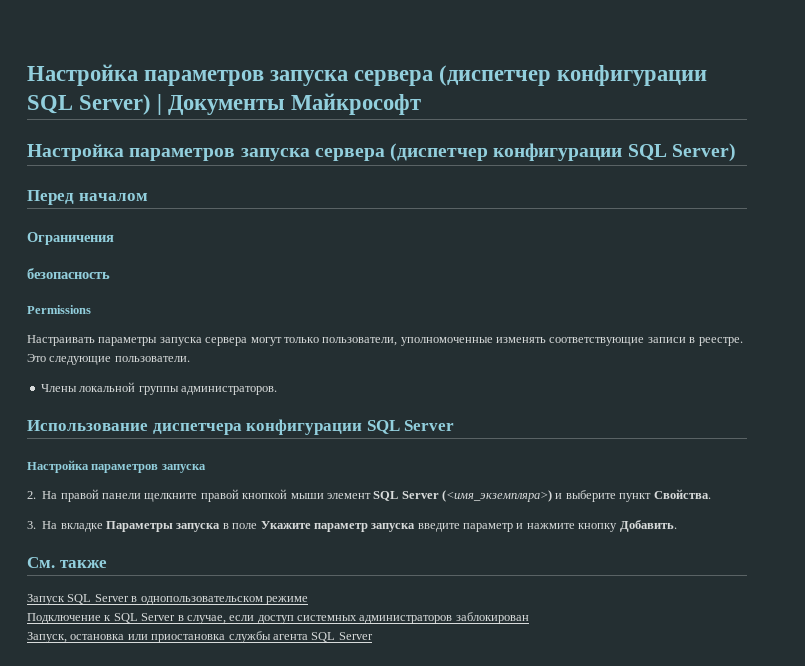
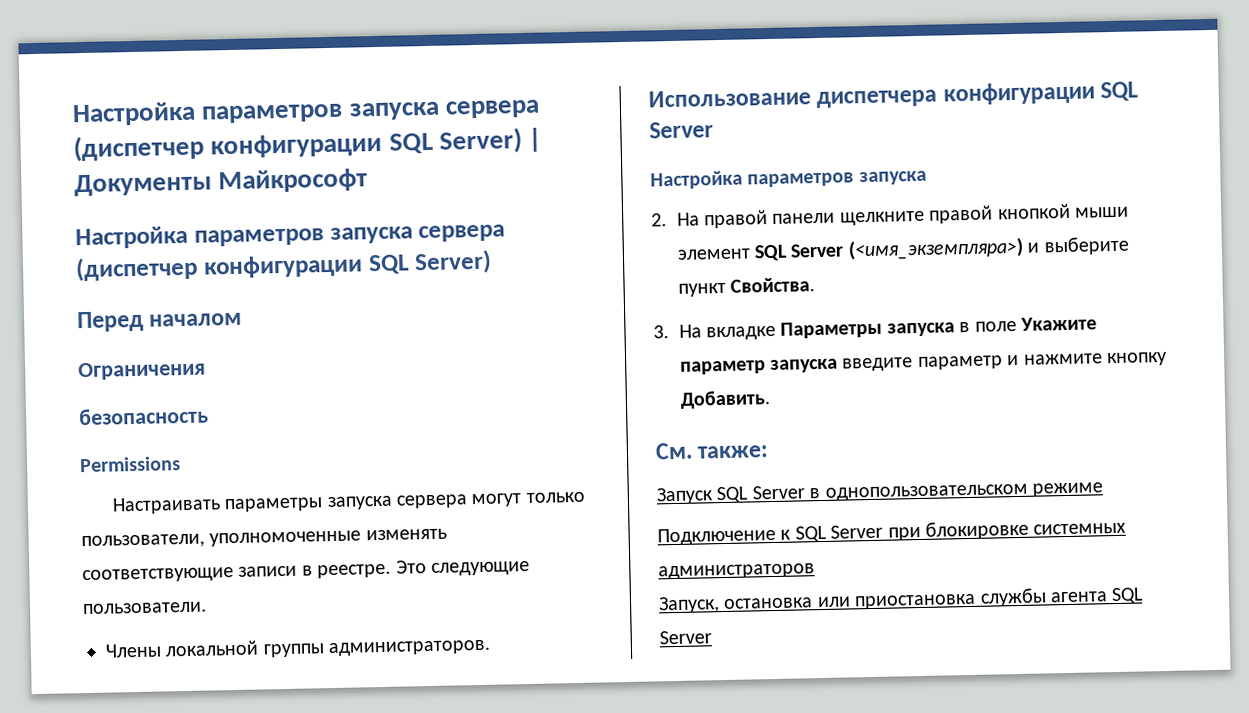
- См. также
+ См. также:
- Подключение к SQL Server в случае, если доступ системных администраторов заблокирован
+ Подключение к SQL Server при блокировке системных администраторов

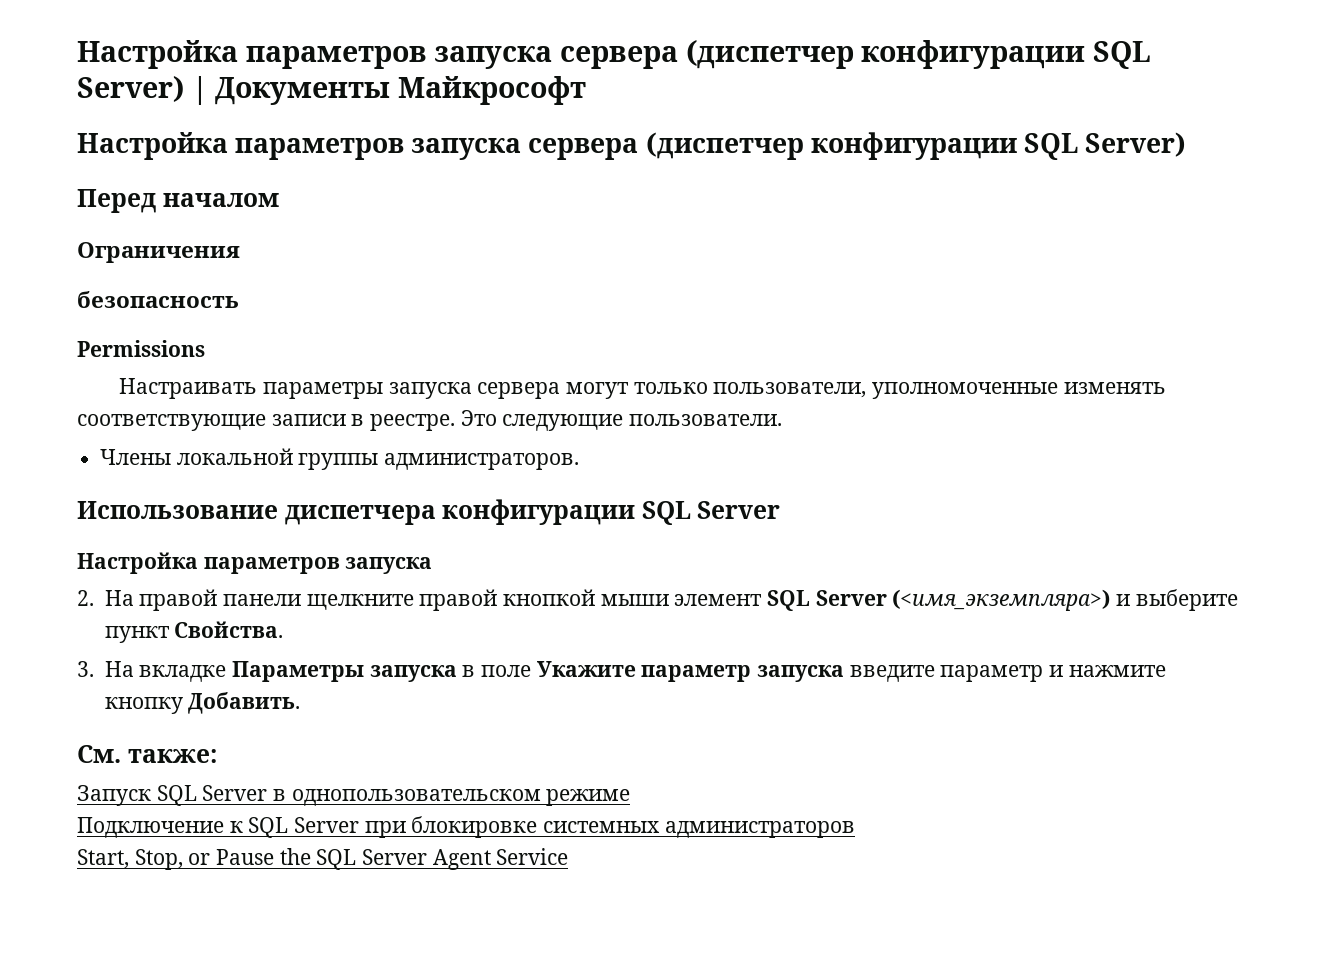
- Запуск, остановка или приостановка службы агента SQL Server
+ Start, Stop, or Pause the SQL Server Agent Service

